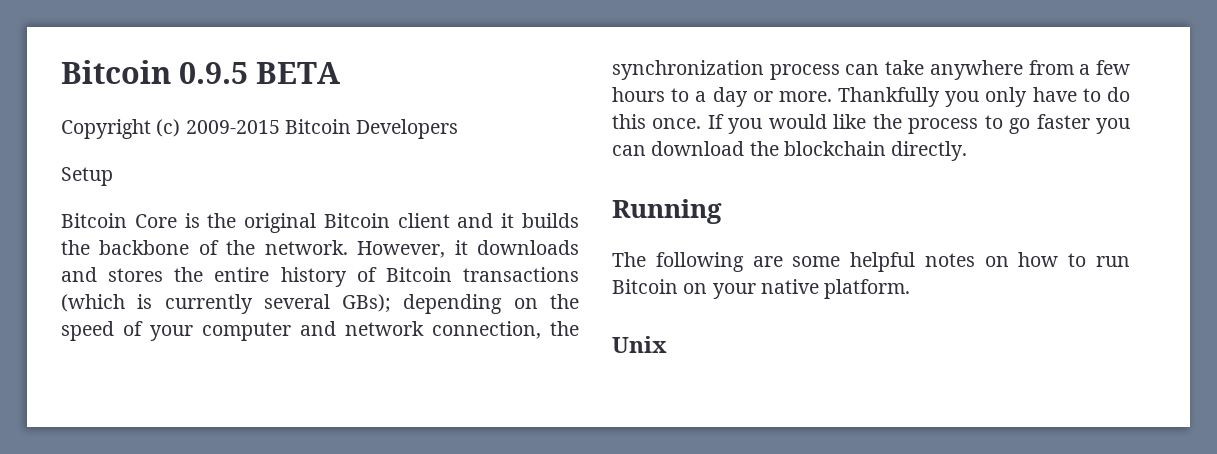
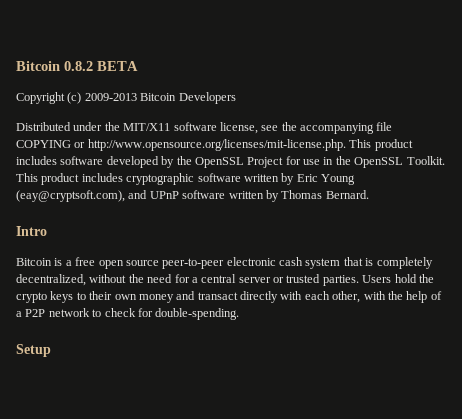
- Bitcoin 0.9.5 BETA
+ Bitcoin 0.8.2 BETA
- Copyright (c) 2009-2015 Bitcoin Developers
+ Copyright (c) 2009-2013 Bitcoin Developers
+ Distributed under the MIT/X11 software license, see the accompanying file COPYING or http://www.opensource.org/licenses/mit-license.php. This product includes software developed by the OpenSSL Project for use in the OpenSSL Toolkit. This product includes cryptographic software written by Eric Young (eay@cryptsoft.com), and UPnP software written by Thomas Bernard.
+ Intro
+ Bitcoin is a free open source peer-to-peer electronic cash system that is completely decentralized, without the need for a central server or trusted parties. Users hold the crypto keys to their own money and transact directly with each other, with the help of a P2P network to check for double-spending.
  Setup
- Bitcoin Core is the original Bitcoin client and it builds the backbone of the network. However, it downloads and stores the entire history of Bitcoin transactions (which is currently several GBs); depending on the speed of your computer and network connection, the synchronization process can take anywhere from a few hours to a day or more. Thankfully you only have to do this once. If you would like the process to go faster you can download the blockchain directly.
- Running
- The following are some helpful notes on how to run Bitcoin on your native platform.
- Unix

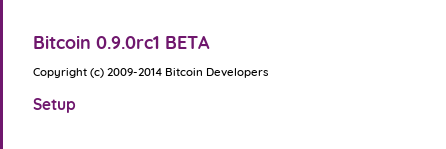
- Bitcoin 0.8.2 BETA
+ Bitcoin 0.9.0rc1 BETA
- Copyright (c) 2009-2013 Bitcoin Developers
+ Copyright (c) 2009-2014 Bitcoin Developers
- Distributed under the MIT/X11 software license, see the accompanying file COPYING or http://www.opensource.org/licenses/mit-license.php. This product includes software developed by the OpenSSL Project for use in the OpenSSL Toolkit. This product includes cryptographic software written by Eric Young (eay@cryptsoft.com), and UPnP software written by Thomas Bernard.
- Intro
- Bitcoin is a free open source peer-to-peer electronic cash system that is completely decentralized, without the need for a central server or trusted parties. Users hold the crypto keys to their own money and transact directly with each other, with the help of a P2P network to check for double-spending.

